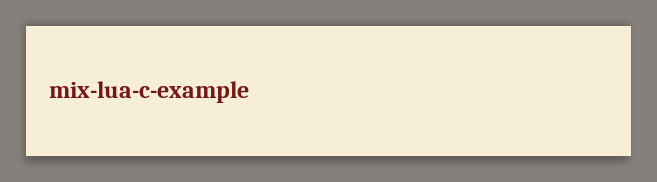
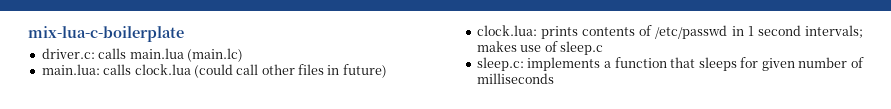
- mix-lua-c-example
+ mix-lua-c-boilerplate
+ driver.c: calls main.lua (main.lc)
+ main.lua: calls clock.lua (could call other files in future)
+ clock.lua: prints contents of /etc/passwd in 1 second intervals; makes use of sleep.c
+ sleep.c: implements a function that sleeps for given number of milliseconds

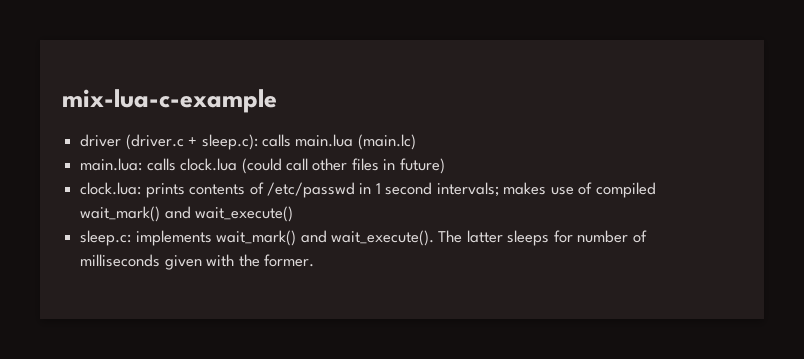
- mix-lua-c-boilerplate
- driver.c: calls main.lua (main.lc)
+ mix-lua-c-example
+ driver (driver.c + sleep.c): calls main.lua (main.lc)
- clock.lua: prints contents of /etc/passwd in 1 second intervals; makes use of sleep.c
- sleep.c: implements a function that sleeps for given number of milliseconds
+ clock.lua: prints contents of /etc/passwd in 1 second intervals; makes use of compiled wait_mark() and wait_execute()
+ sleep.c: implements wait_mark() and wait_execute(). The latter sleeps for number of milliseconds given with the former.

